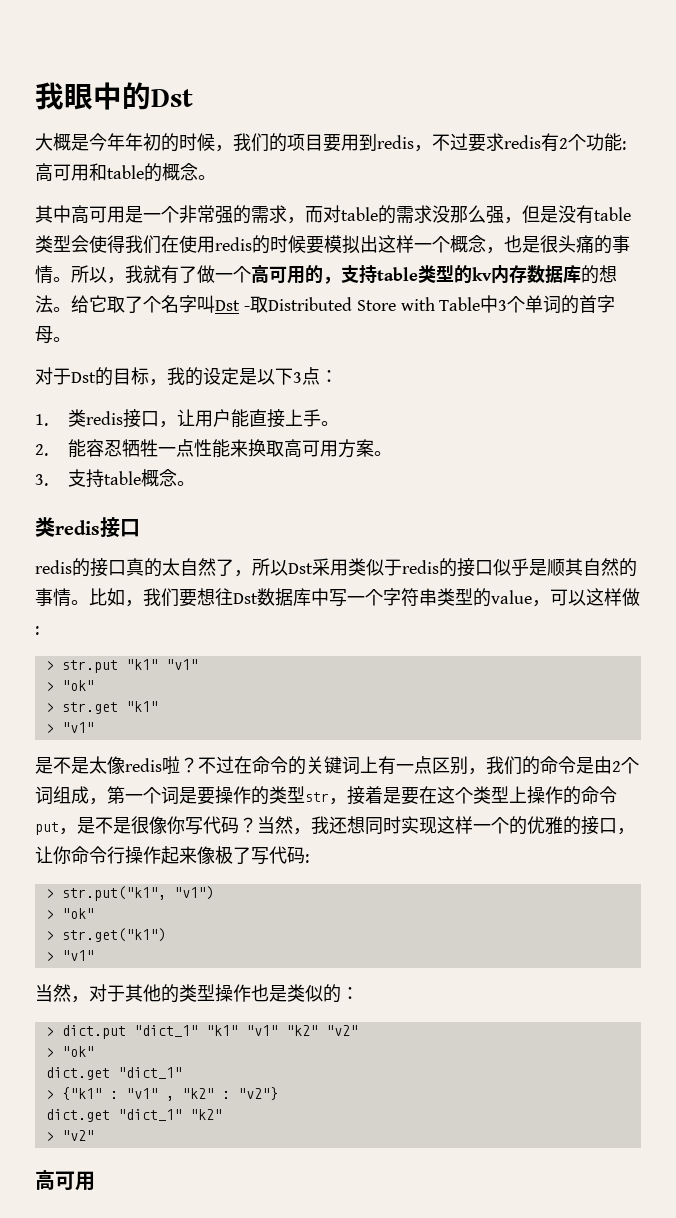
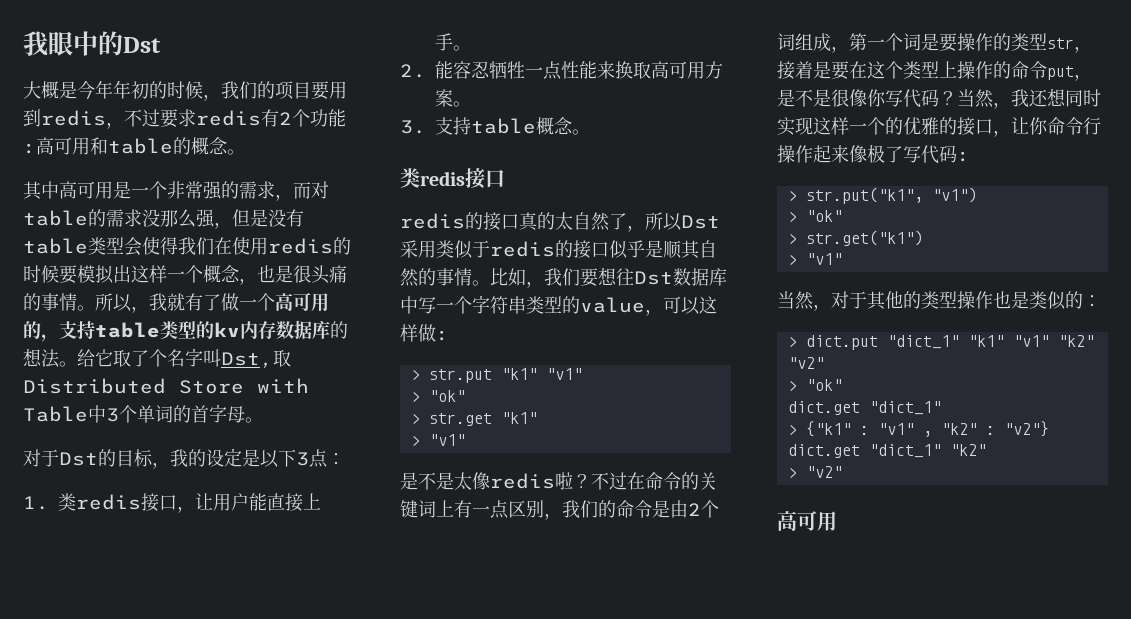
- 给它取了个名字叫Dst -取Distributed Store with Table中3个单词的首字母。
+ 给它取了个名字叫Dst,取Distributed Store with Table中3个单词的首字母。

